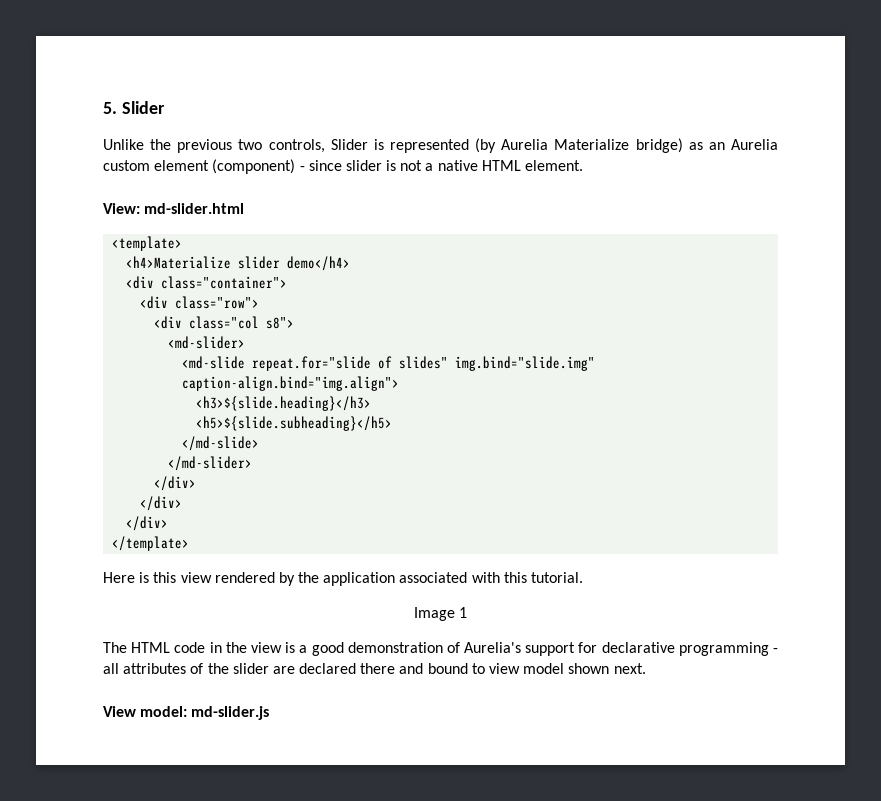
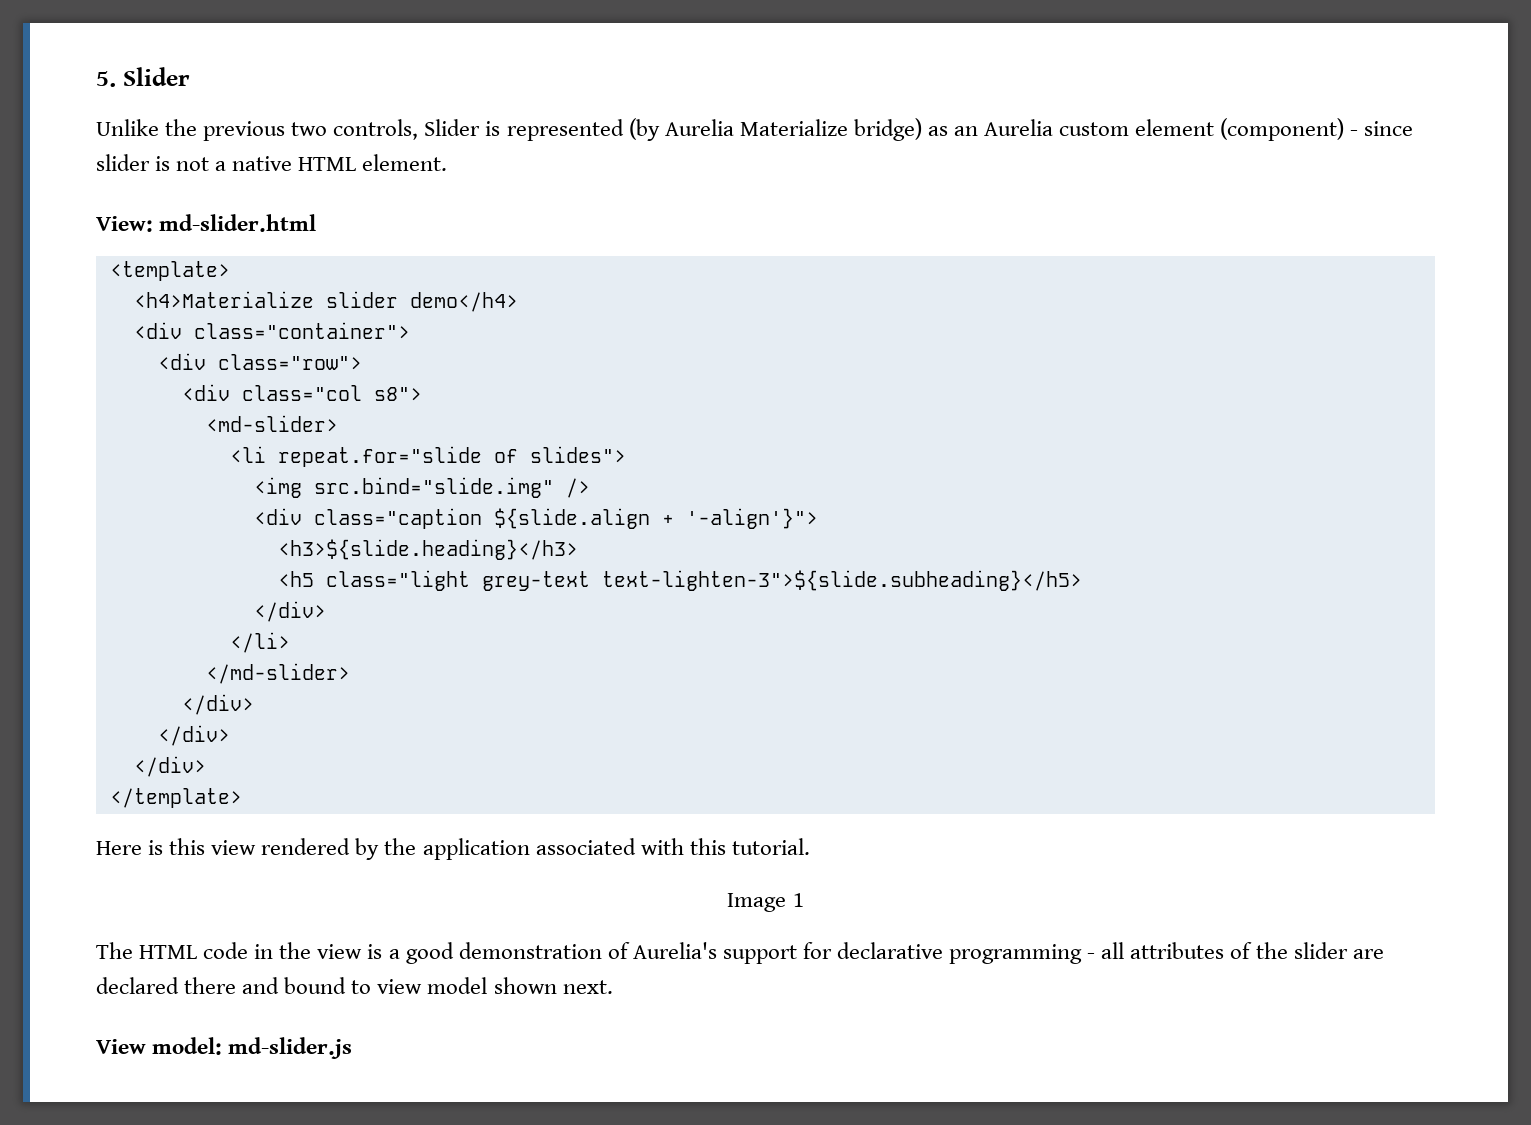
- <md-slide repeat.for="slide of slides" img.bind="slide.img" caption-align.bind="img.align">
+ <li repeat.for="slide of slides">
+ <img src.bind="slide.img" />
+ <div class="caption ${slide.align + '-align'}">
  <h3>${slide.heading}</h3>
- <h5>${slide.subheading}</h5>
- </md-slide>
+ <h5 class="light grey-text text-lighten-3">${slide.subheading}</h5>
+ </div>
+ </li>

